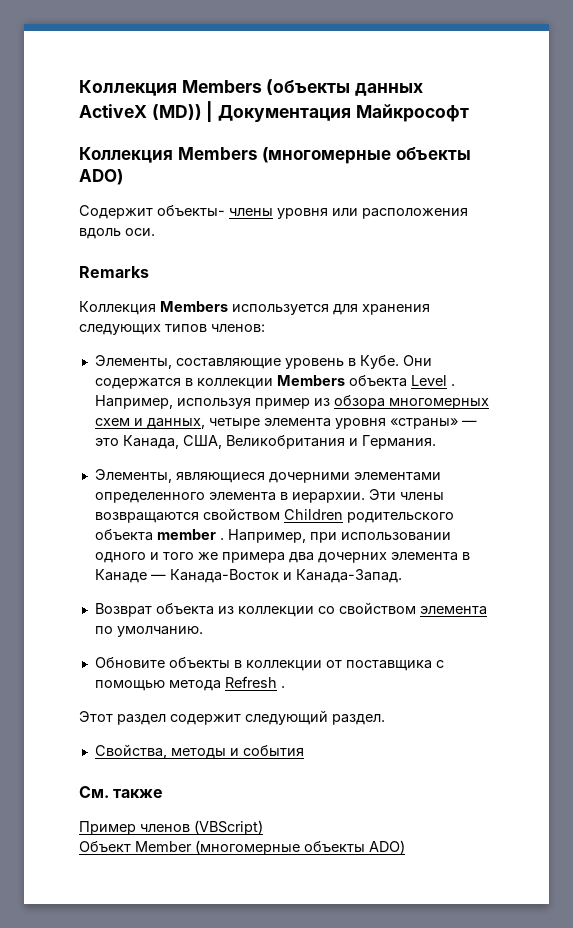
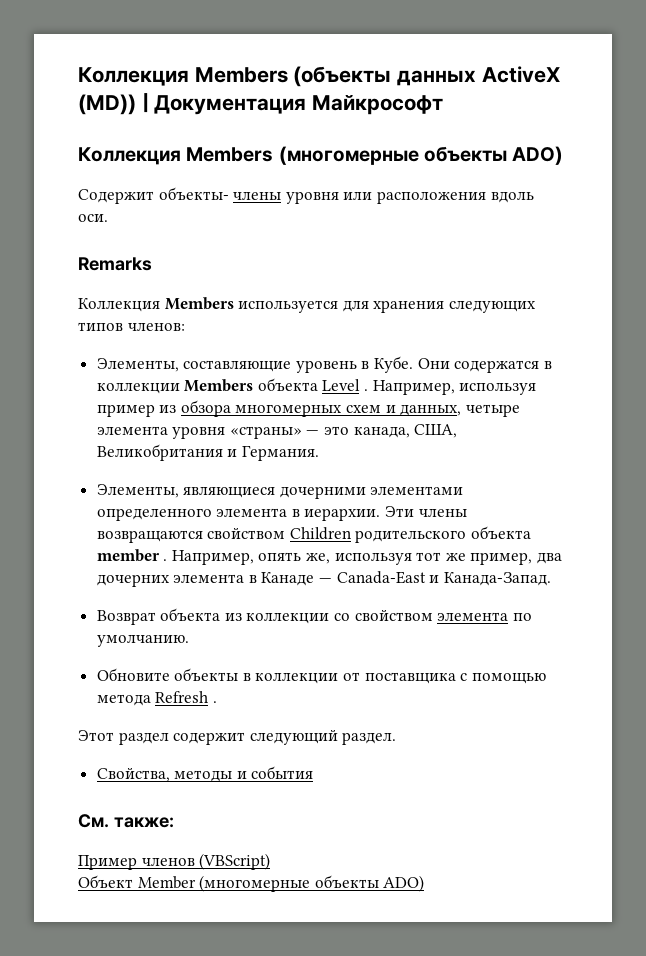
- Например, используя пример из обзора многомерных схем и данных, четыре элемента уровня «страны» — это Канада, США, Великобритания и Германия.
+ Например, используя пример из обзора многомерных схем и данных, четыре элемента уровня «страны» — это канада, США, Великобритания и Германия.
- Например, при использовании одного и того же примера два дочерних элемента в Канаде — Канада-Восток и Канада-Запад.
+ Например, опять же, используя тот же пример, два дочерних элемента в Канаде — Canada-East и Канада-Запад.
- См. также
+ См. также:

